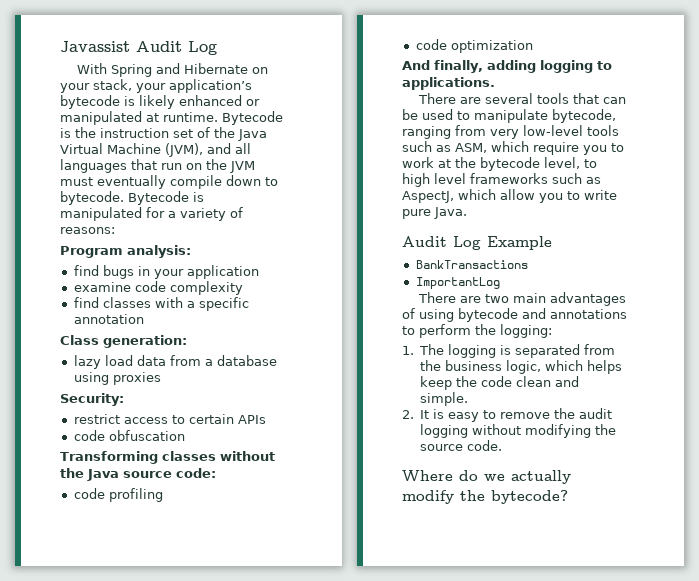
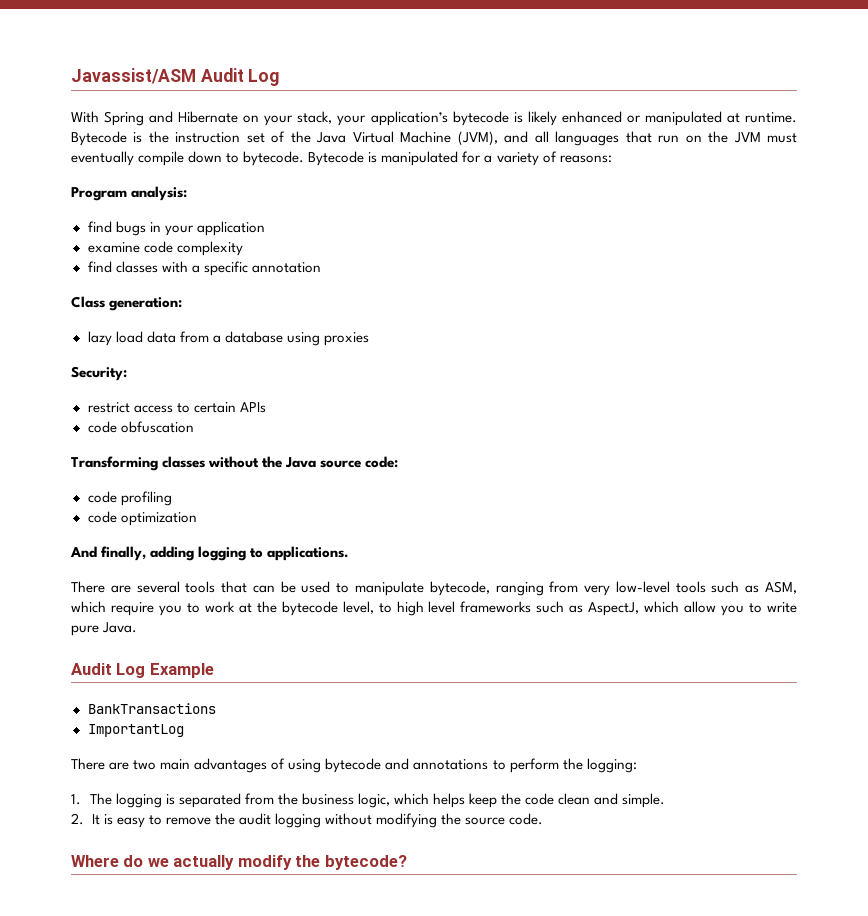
- Javassist Audit Log
+ Javassist/ASM Audit Log

